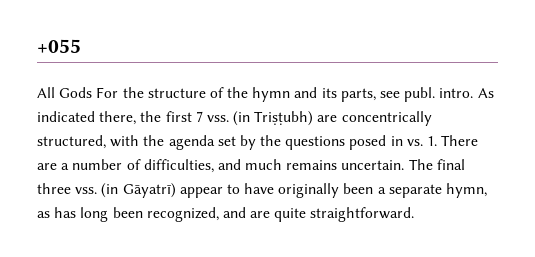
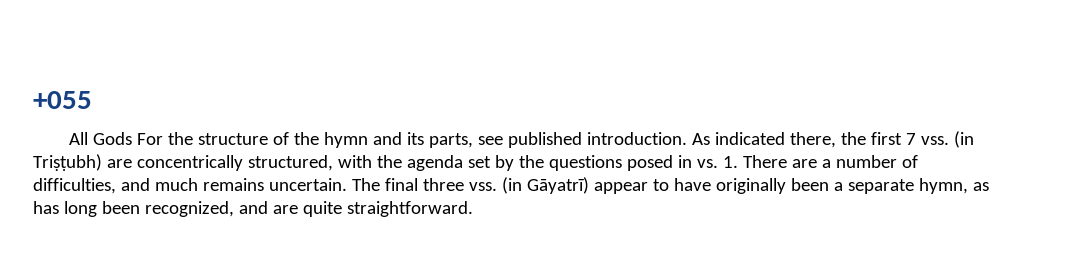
- All Gods For the structure of the hymn and its parts, see publ. intro.
+ All Gods For the structure of the hymn and its parts, see published introduction.

